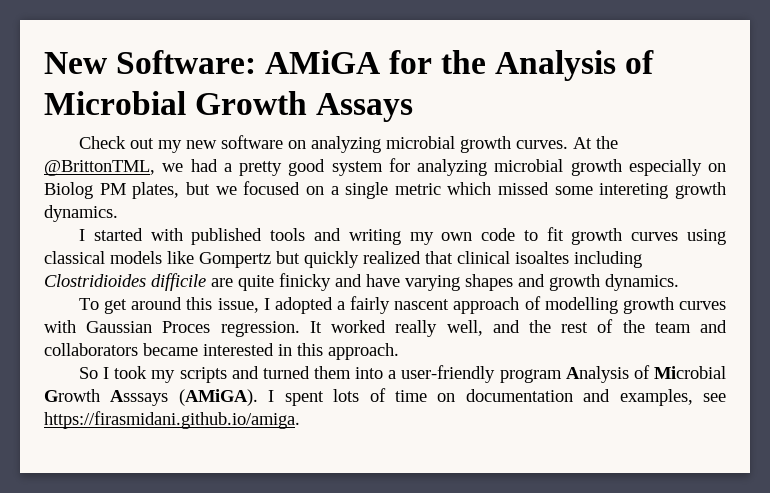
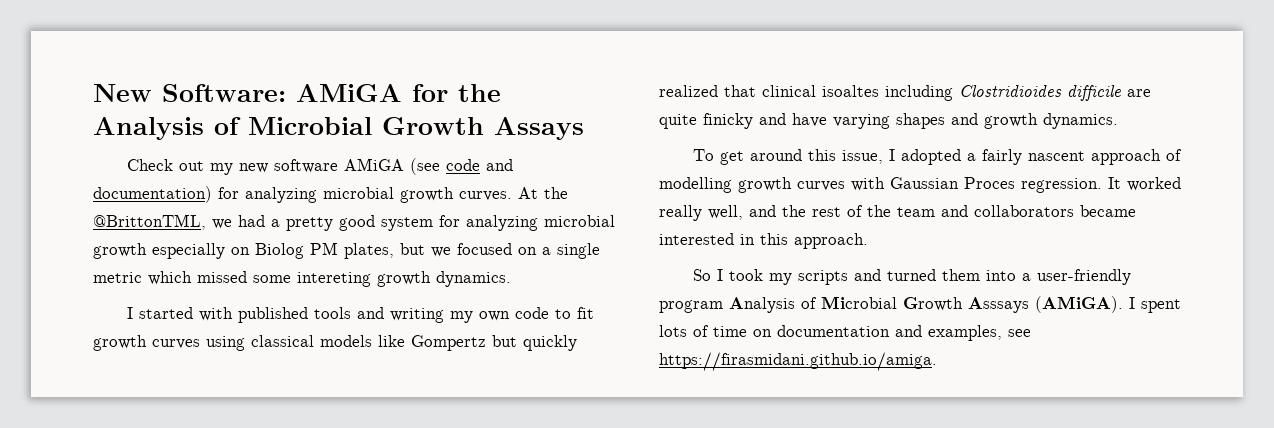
- Check out my new software on analyzing microbial growth curves.
+ Check out my new software AMiGA (see code and documentation) for analyzing microbial growth curves.

